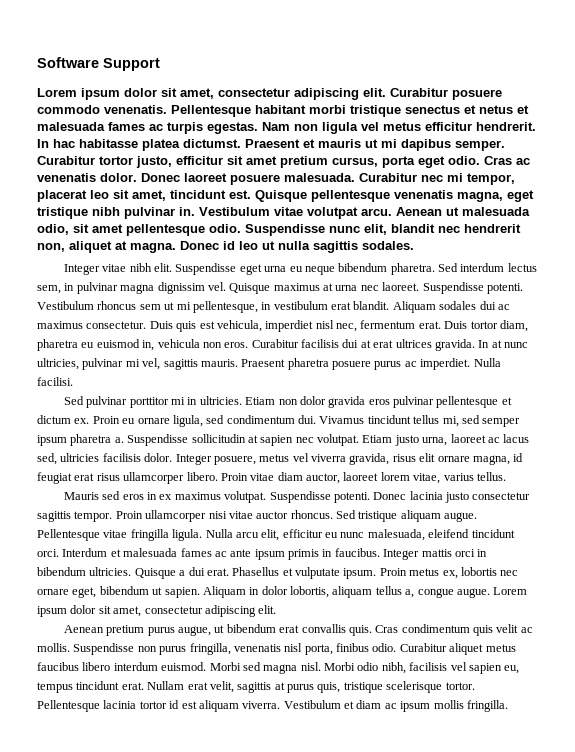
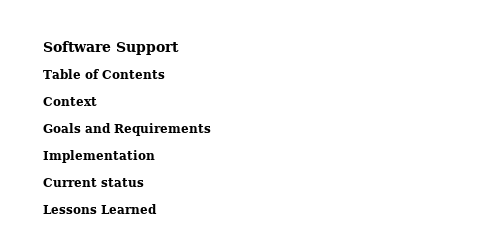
- Lorem ipsum dolor sit amet, consectetur adipiscing elit. Curabitur posuere commodo venenatis. Pellentesque habitant morbi tristique senectus et netus et malesuada fames ac turpis egestas. Nam non ligula vel metus efficitur hendrerit. In hac habitasse platea dictumst. Praesent et mauris ut mi dapibus semper. Curabitur tortor justo, efficitur sit amet pretium cursus, porta eget odio. Cras ac venenatis dolor. Donec laoreet posuere malesuada. Curabitur nec mi tempor, placerat leo sit amet, tincidunt est. Quisque pellentesque venenatis magna, eget tristique nibh pulvinar in. Vestibulum vitae volutpat arcu. Aenean ut malesuada odio, sit amet pellentesque odio. Suspendisse nunc elit, blandit nec hendrerit non, aliquet at magna. Donec id leo ut nulla sagittis sodales.
- Integer vitae nibh elit. Suspendisse eget urna eu neque bibendum pharetra. Sed interdum lectus sem, in pulvinar magna dignissim vel. Quisque maximus at urna nec laoreet. Suspendisse potenti. Vestibulum rhoncus sem ut mi pellentesque, in vestibulum erat blandit. Aliquam sodales dui ac maximus consectetur. Duis quis est vehicula, imperdiet nisl nec, fermentum erat. Duis tortor diam, pharetra eu euismod in, vehicula non eros. Curabitur facilisis dui at erat ultrices gravida. In at nunc ultricies, pulvinar mi vel, sagittis mauris. Praesent pharetra posuere purus ac imperdiet. Nulla facilisi.
- Sed pulvinar porttitor mi in ultricies. Etiam non dolor gravida eros pulvinar pellentesque et dictum ex. Proin eu ornare ligula, sed condimentum dui. Vivamus tincidunt tellus mi, sed semper ipsum pharetra a. Suspendisse sollicitudin at sapien nec volutpat. Etiam justo urna, laoreet ac lacus sed, ultricies facilisis dolor. Integer posuere, metus vel viverra gravida, risus elit ornare magna, id feugiat erat risus ullamcorper libero. Proin vitae diam auctor, laoreet lorem vitae, varius tellus.
- Mauris sed eros in ex maximus volutpat. Suspendisse potenti. Donec lacinia justo consectetur sagittis tempor. Proin ullamcorper nisi vitae auctor rhoncus. Sed tristique aliquam augue. Pellentesque vitae fringilla ligula. Nulla arcu elit, efficitur eu nunc malesuada, eleifend tincidunt orci. Interdum et malesuada fames ac ante ipsum primis in faucibus. Integer mattis orci in bibendum ultricies. Quisque a dui erat. Phasellus et vulputate ipsum. Proin metus ex, lobortis nec ornare eget, bibendum ut sapien. Aliquam in dolor lobortis, aliquam tellus a, congue augue. Lorem ipsum dolor sit amet, consectetur adipiscing elit.
- Aenean pretium purus augue, ut bibendum erat convallis quis. Cras condimentum quis velit ac mollis. Suspendisse non purus fringilla, venenatis nisl porta, finibus odio. Curabitur aliquet metus faucibus libero interdum euismod. Morbi sed magna nisl. Morbi odio nibh, facilisis vel sapien eu, tempus tincidunt erat. Nullam erat velit, sagittis at purus quis, tristique scelerisque tortor. Pellentesque lacinia tortor id est aliquam viverra. Vestibulum et diam ac ipsum mollis fringilla.
+ Table of Contents
+ Context
+ Goals and Requirements
+ Implementation
+ Current status
+ Lessons Learned

